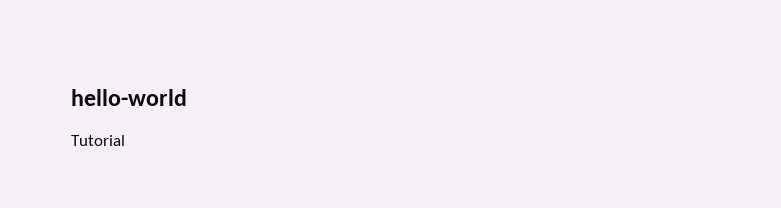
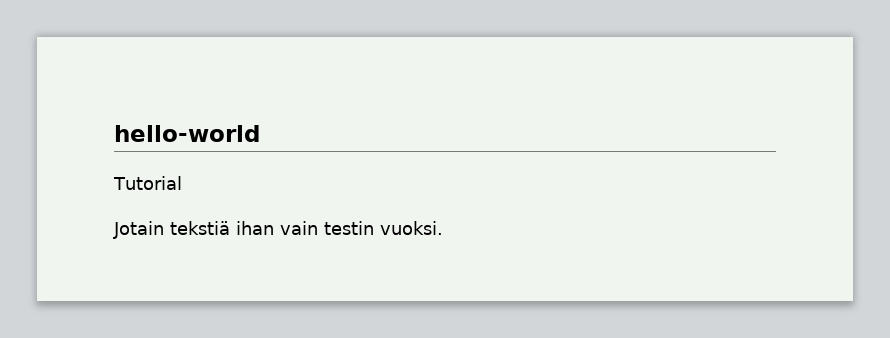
+ Jotain tekstiä ihan vain testin vuoksi.

